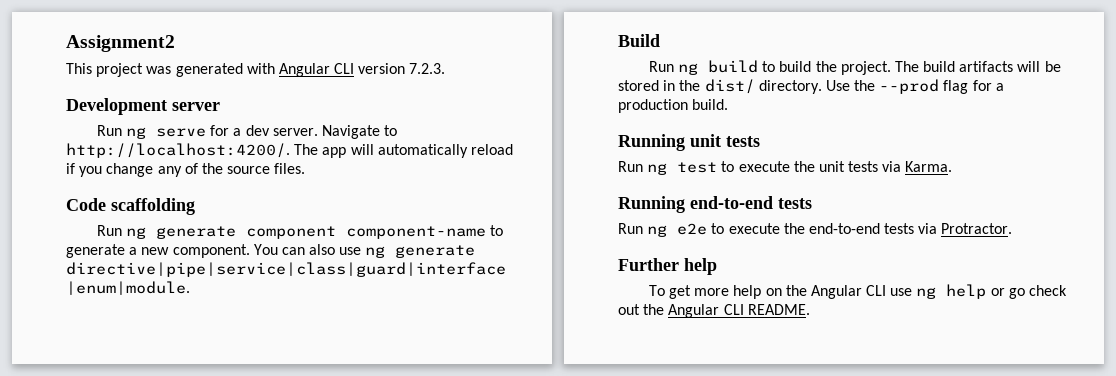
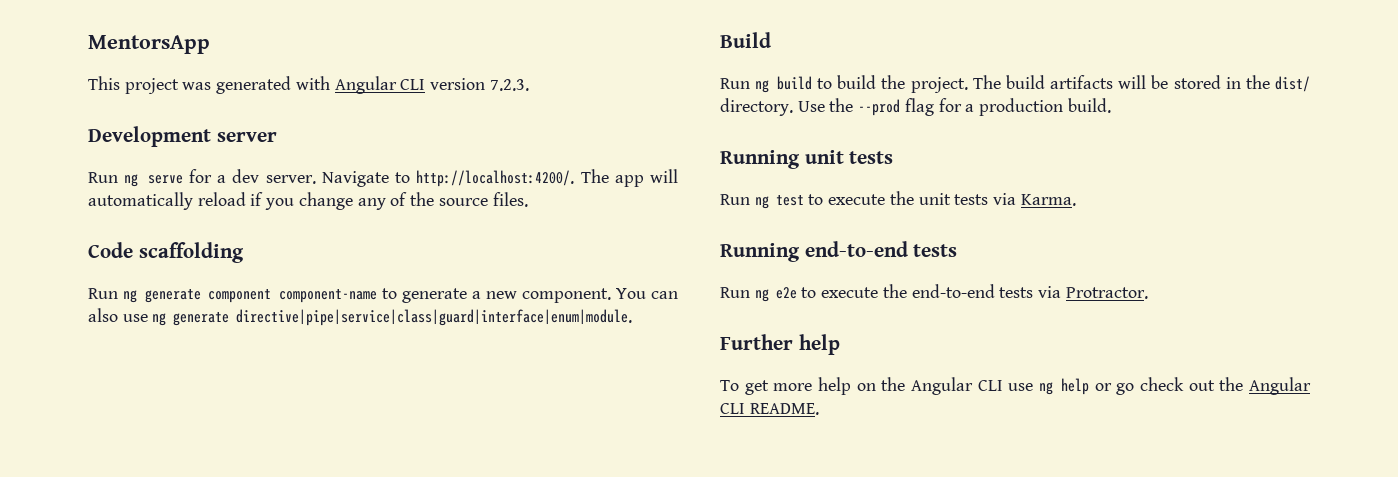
- Assignment2
+ MentorsApp

